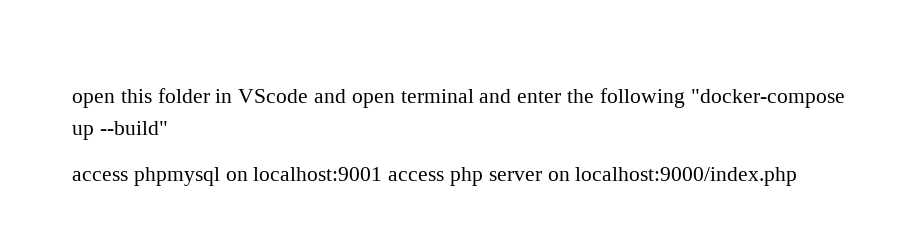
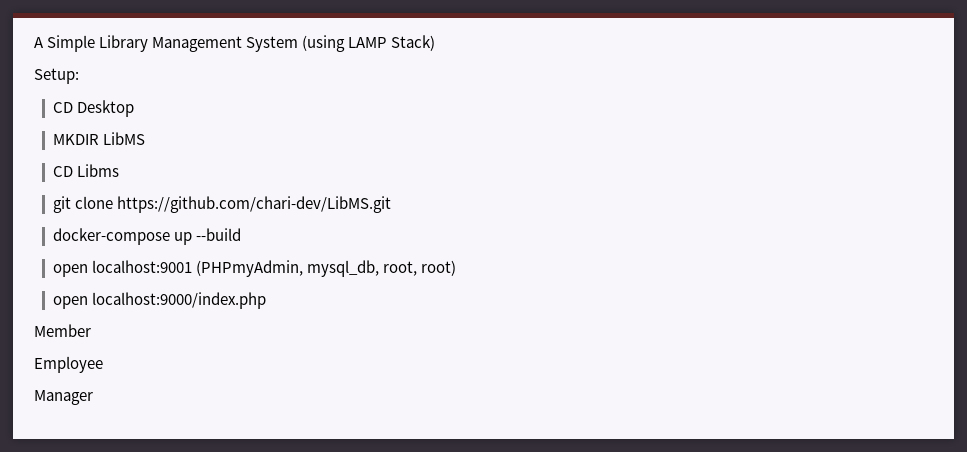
- open this folder in VScode and open terminal and enter the following "docker-compose up --build"
- access phpmysql on localhost:9001 access php server on localhost:9000/index.php
+ A Simple Library Management System (using LAMP Stack)
+ Setup:
+ CD Desktop
+ MKDIR LibMS
+ CD Libms
+ git clone https://github.com/chari-dev/LibMS.git
+ docker-compose up --build
+ open localhost:9001 (PHPmyAdmin, mysql_db, root, root)
+ open localhost:9000/index.php
+ Member
+ Employee
+ Manager

